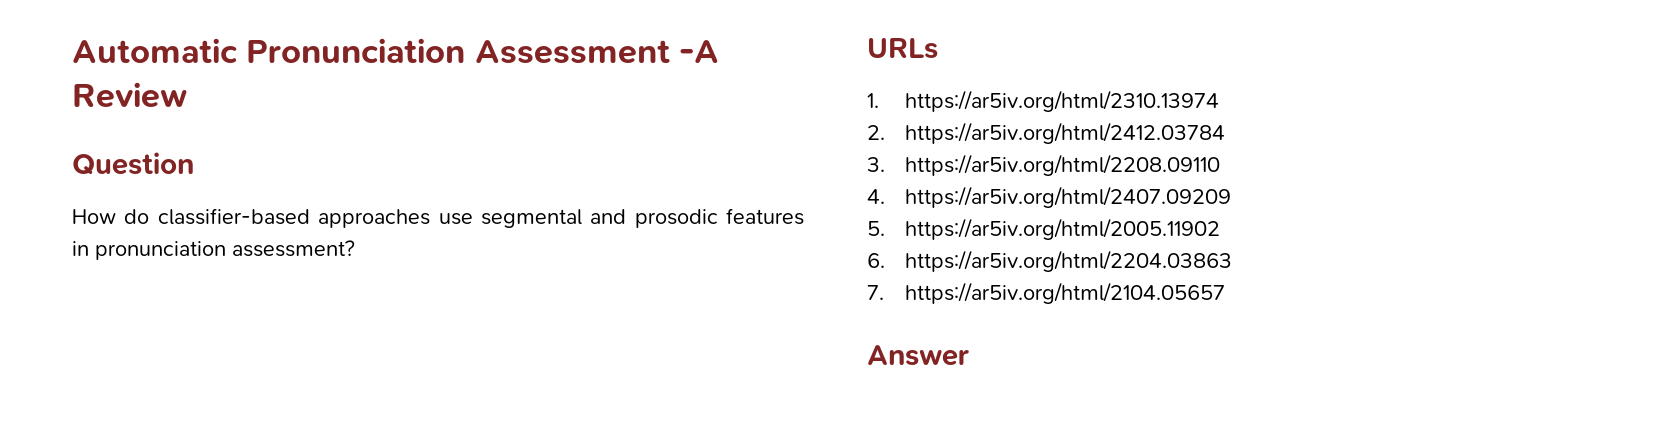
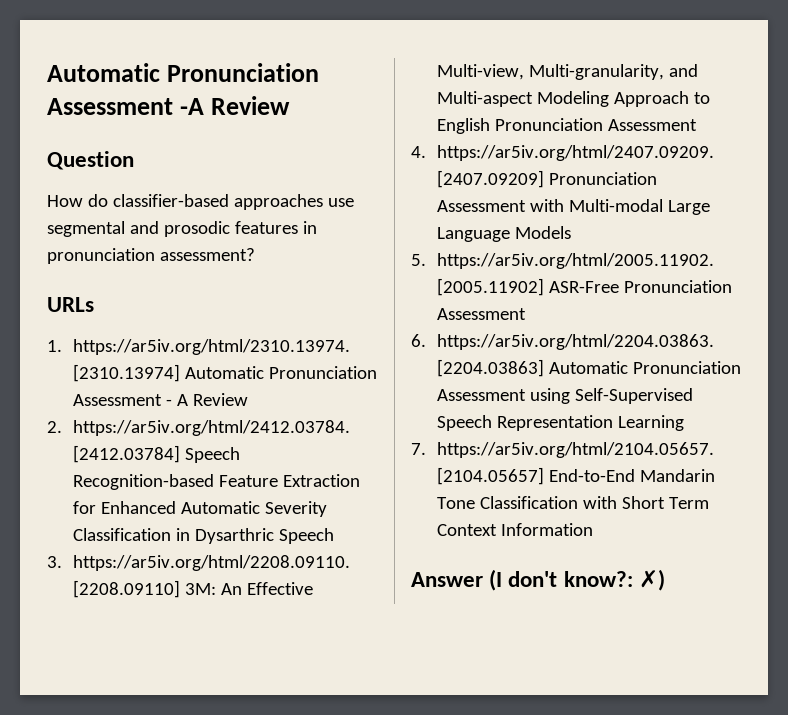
- 1. https://ar5iv.org/html/2310.13974
- 2. https://ar5iv.org/html/2412.03784
- 3. https://ar5iv.org/html/2208.09110
- 4. https://ar5iv.org/html/2407.09209
- 5. https://ar5iv.org/html/2005.11902
- 6. https://ar5iv.org/html/2204.03863
- 7. https://ar5iv.org/html/2104.05657
- Answer
+ 1. https://ar5iv.org/html/2310.13974. [2310.13974] Automatic Pronunciation Assessment - A Review
+ 2. https://ar5iv.org/html/2412.03784. [2412.03784] Speech Recognition-based Feature Extraction for Enhanced Automatic Severity Classification in Dysarthric Speech
+ 3. https://ar5iv.org/html/2208.09110. [2208.09110] 3M: An Effective Multi-view, Multi-granularity, and Multi-aspect Modeling Approach to English Pronunciation Assessment
+ 4. https://ar5iv.org/html/2407.09209. [2407.09209] Pronunciation Assessment with Multi-modal Large Language Models
+ 5. https://ar5iv.org/html/2005.11902. [2005.11902] ASR-Free Pronunciation Assessment
+ 6. https://ar5iv.org/html/2204.03863. [2204.03863] Automatic Pronunciation Assessment using Self-Supervised Speech Representation Learning
+ 7. https://ar5iv.org/html/2104.05657. [2104.05657] End-to-End Mandarin Tone Classification with Short Term Context Information
+ Answer (I don't know?: ✗)

